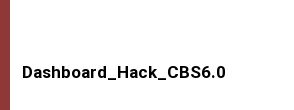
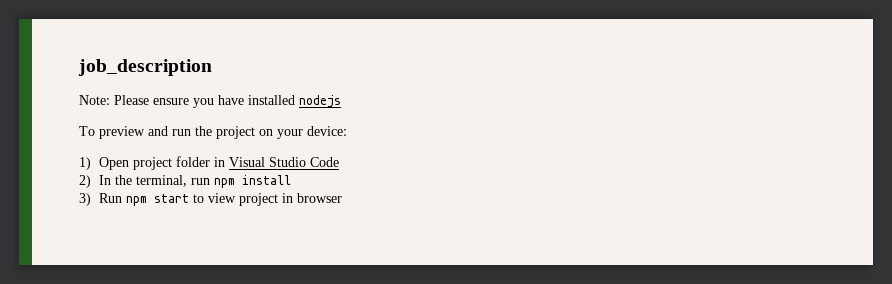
- Dashboard_Hack_CBS6.0
+ job_description
+ Note: Please ensure you have installed nodejs
+ To preview and run the project on your device:
+ 1) Open project folder in Visual Studio Code
+ 2) In the terminal, run npm install
+ 3) Run npm start to view project in browser

